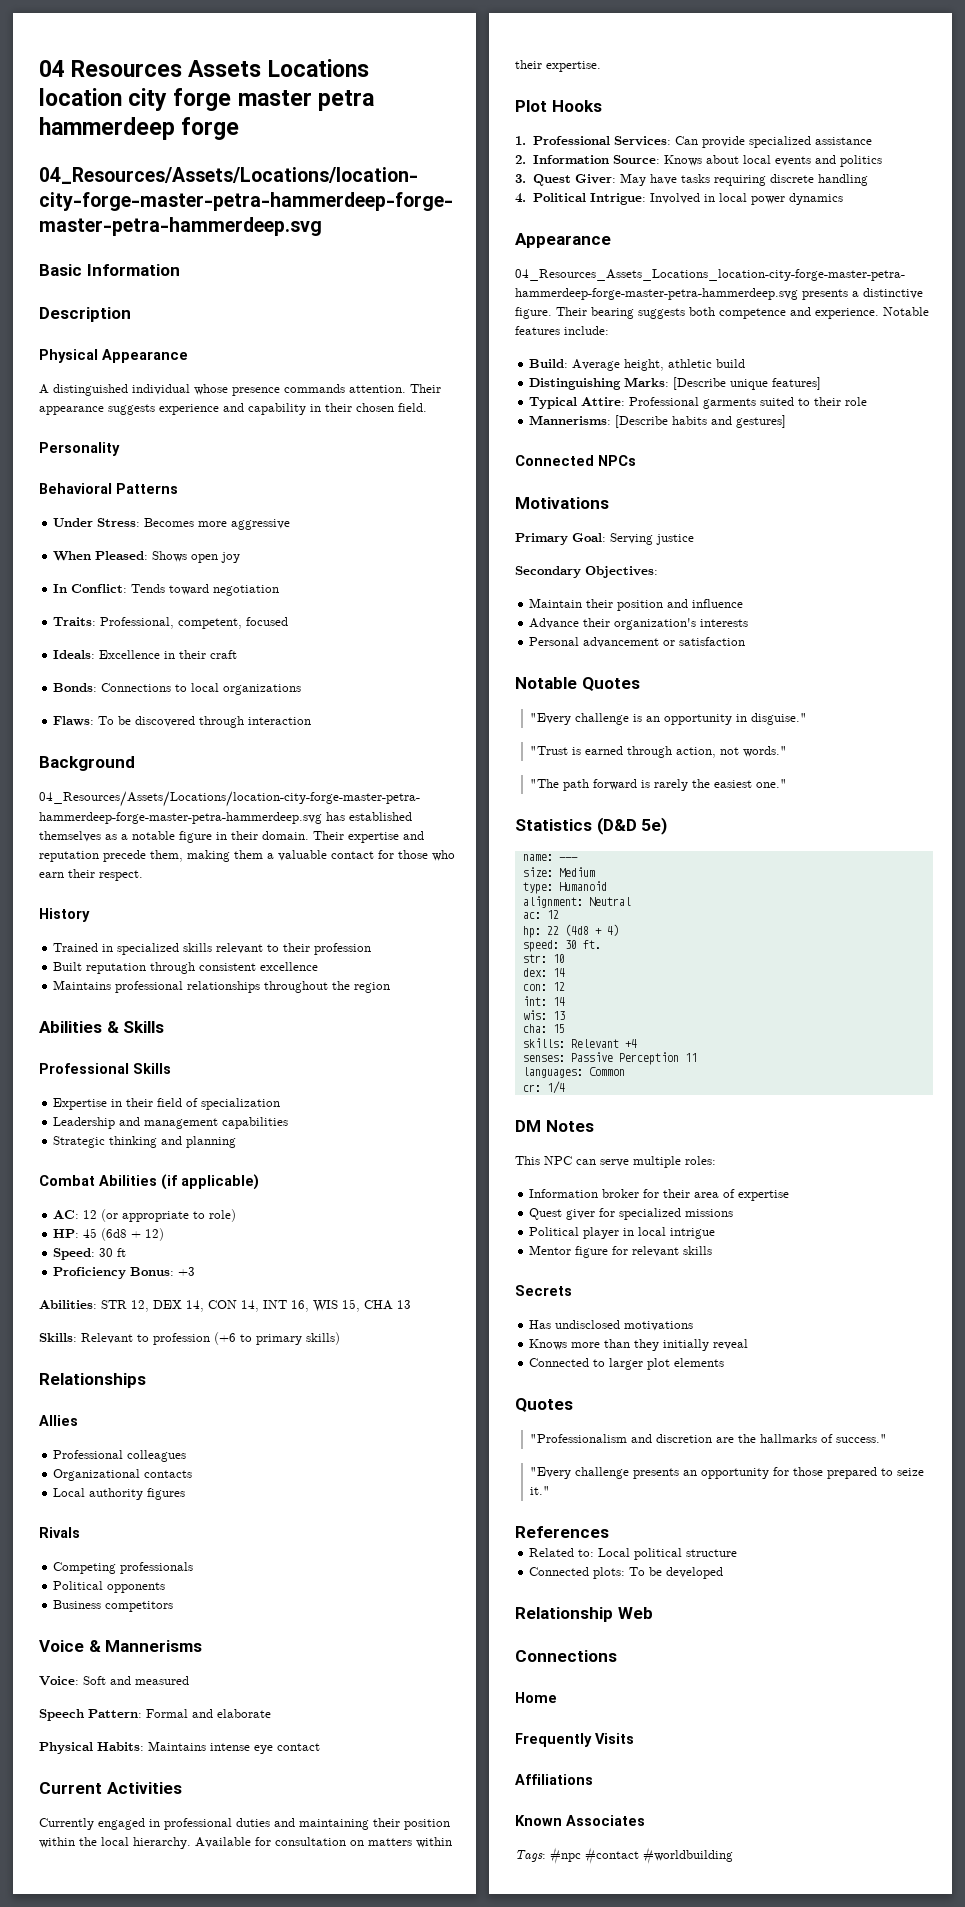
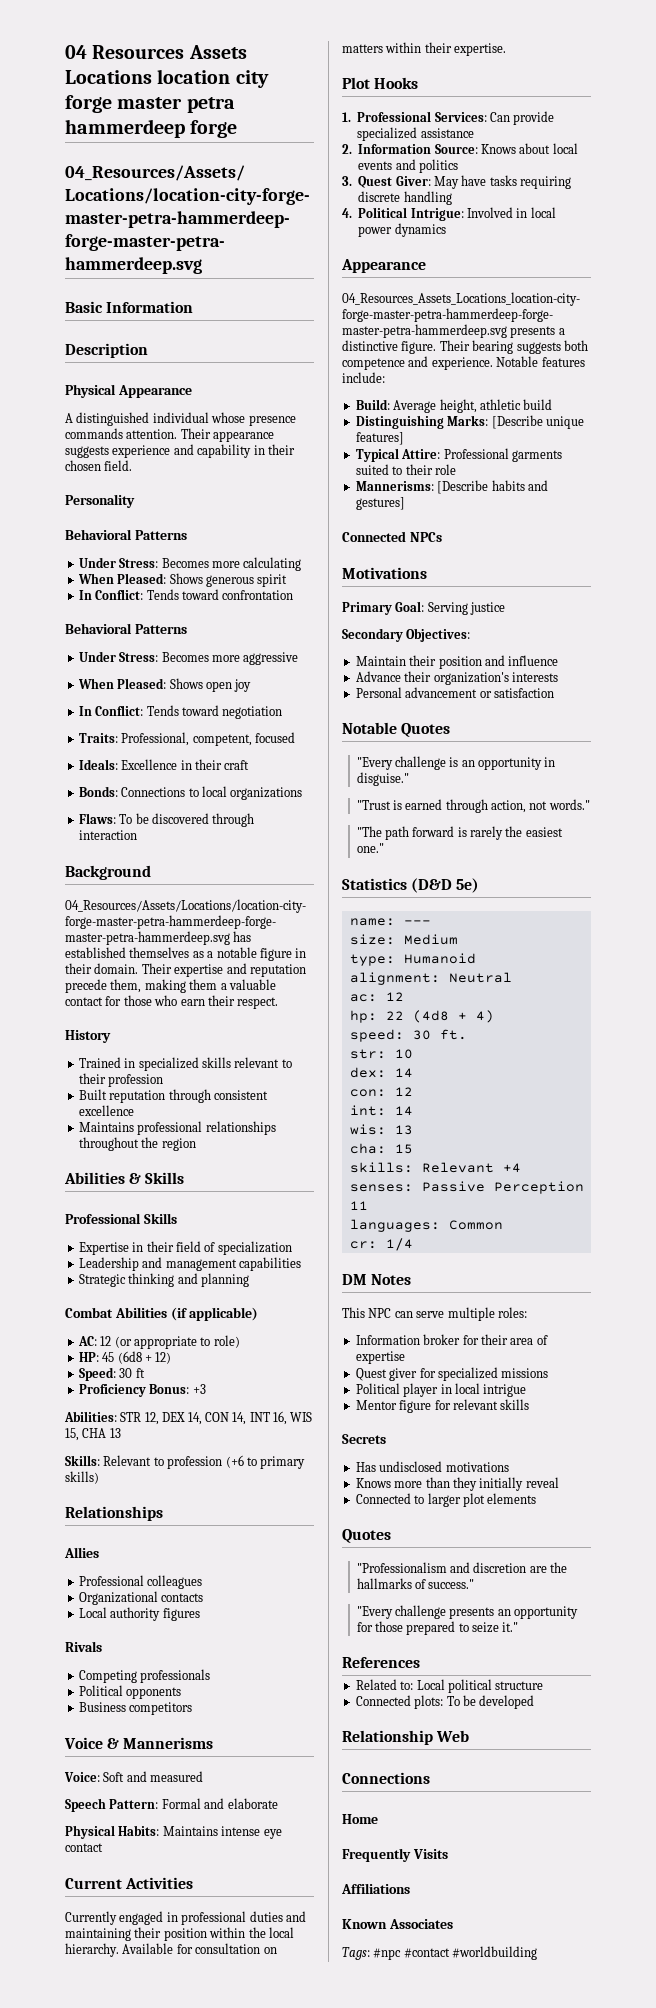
+ Under Stress: Becomes more calculating
+ When Pleased: Shows generous spirit
+ In Conflict: Tends toward confrontation
+ Behavioral Patterns

